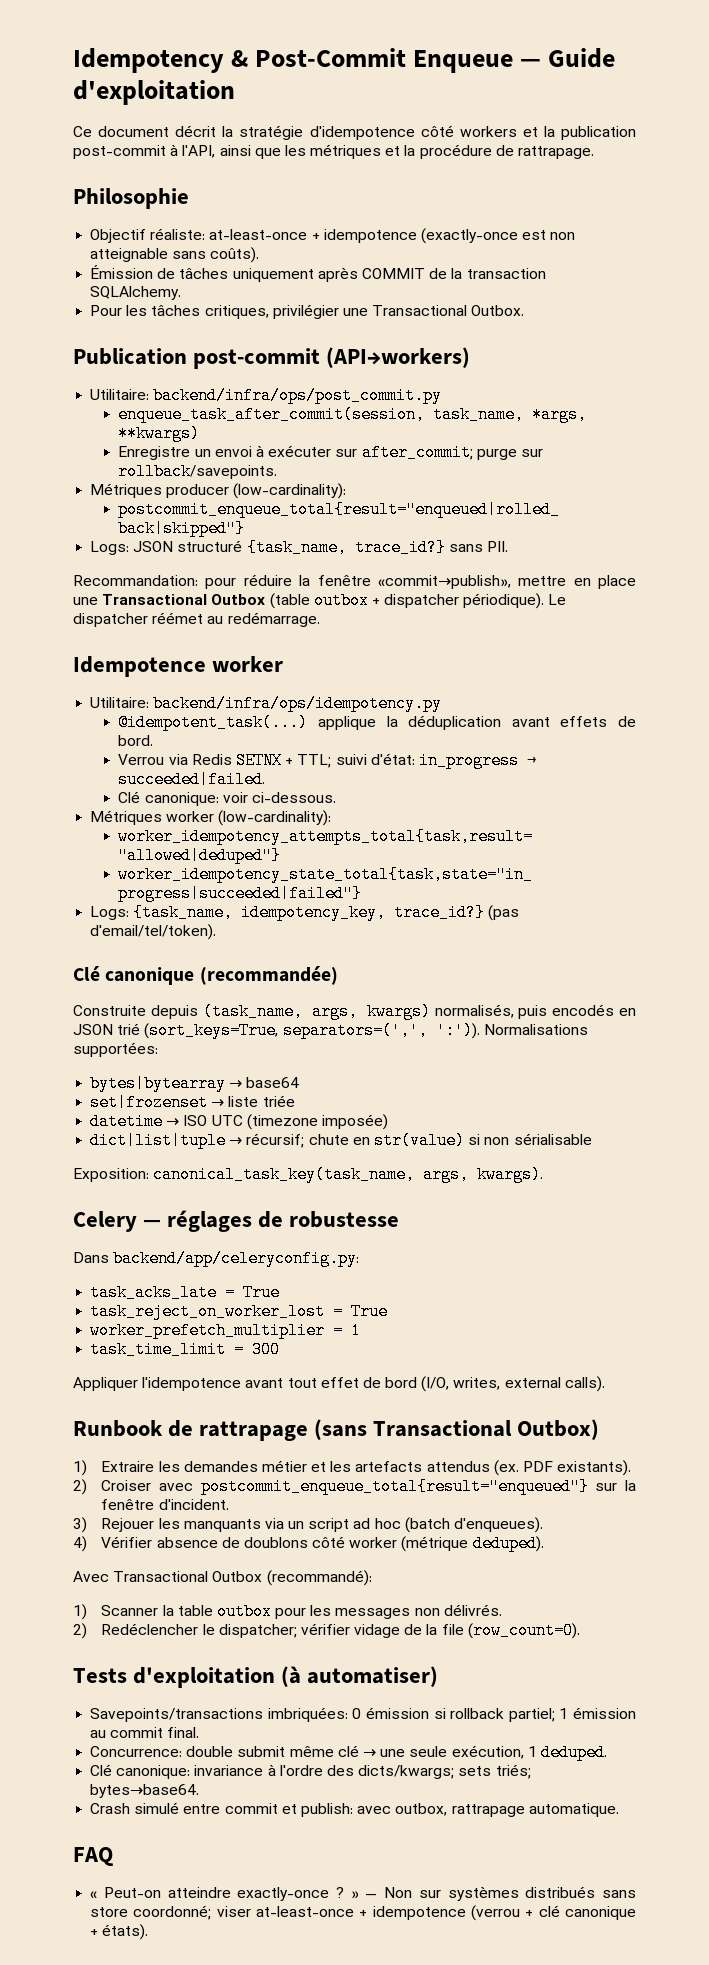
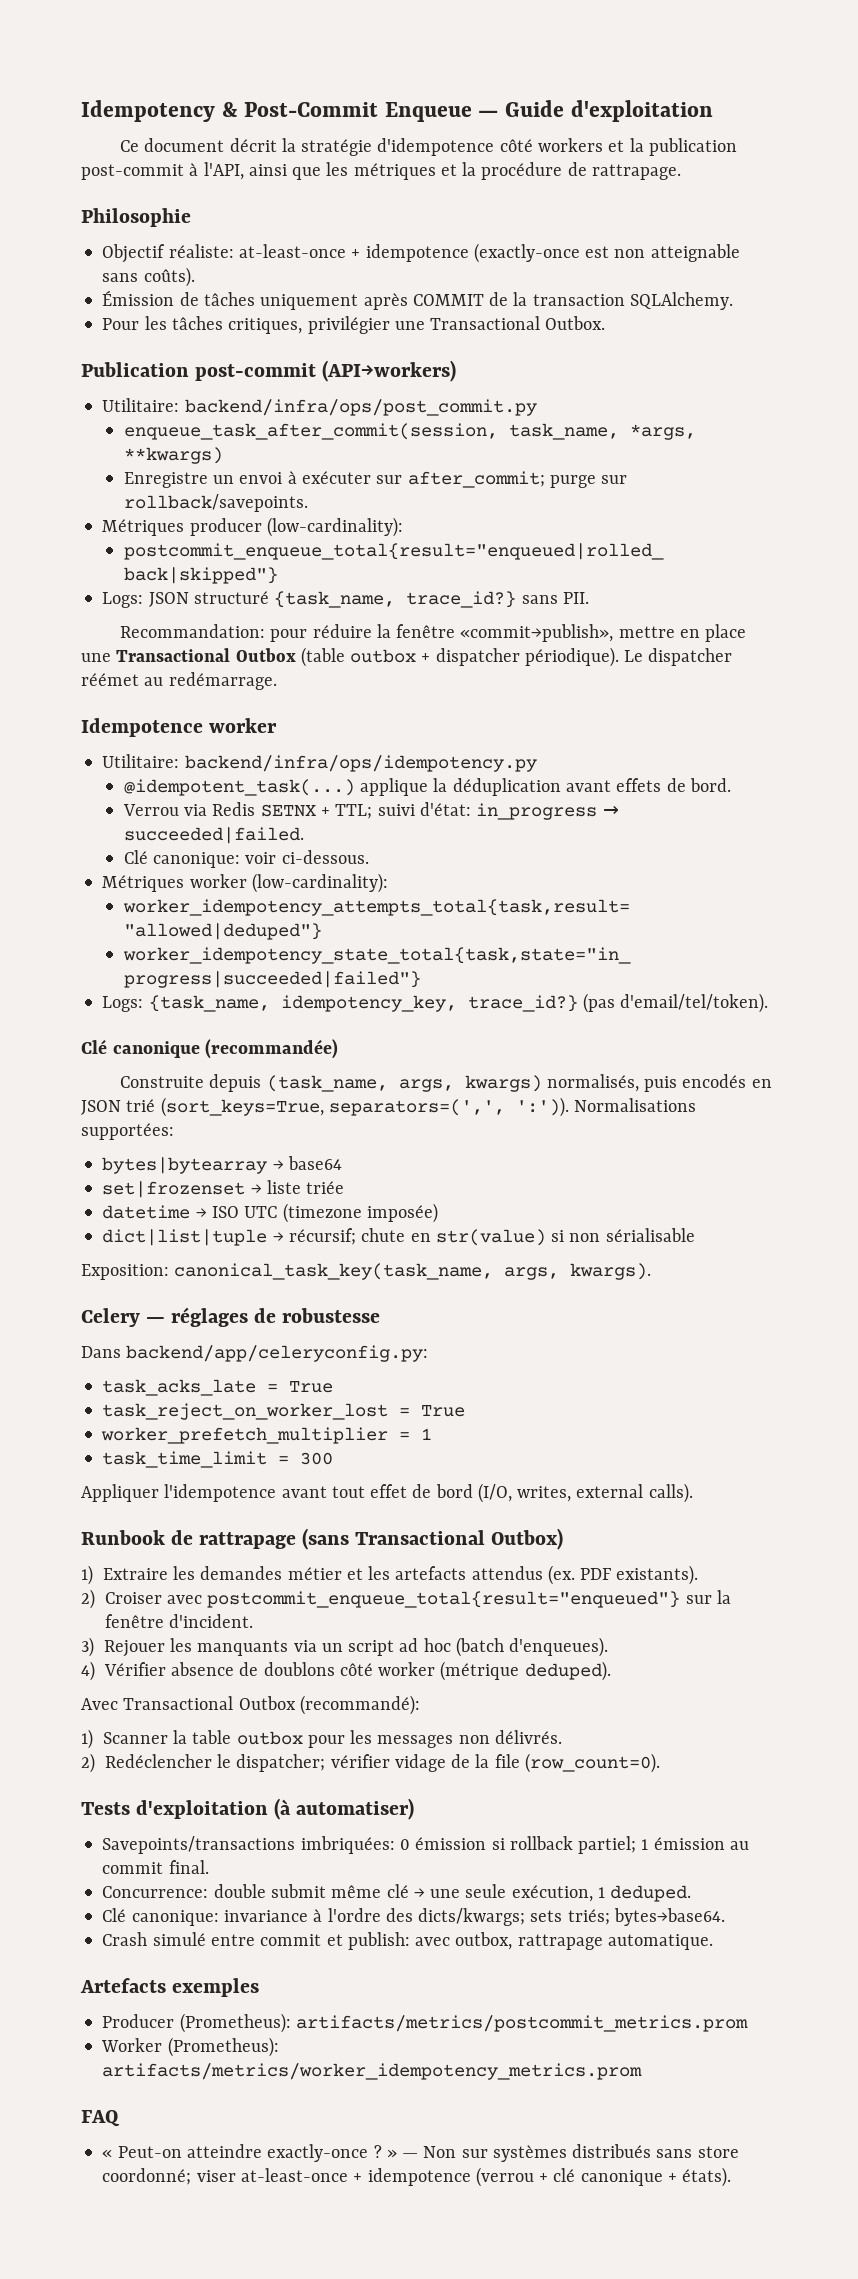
+ Artefacts exemples
+ Producer (Prometheus): artifacts/metrics/postcommit_metrics.prom
+ Worker (Prometheus): artifacts/metrics/worker_idempotency_metrics.prom

